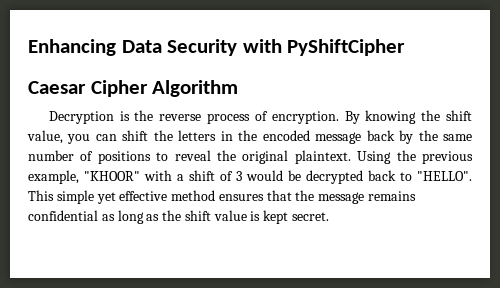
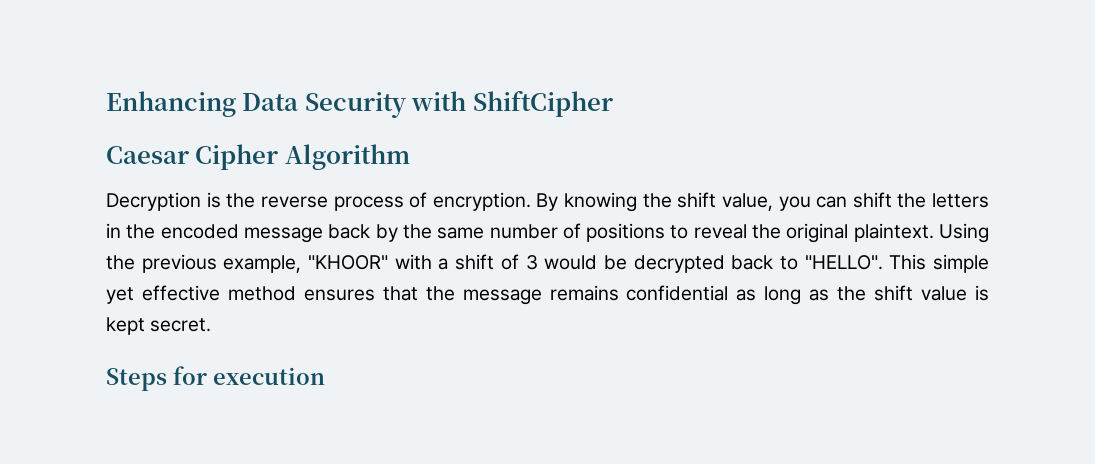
- Enhancing Data Security with PyShiftCipher
+ Enhancing Data Security with ShiftCipher
+ Steps for execution

